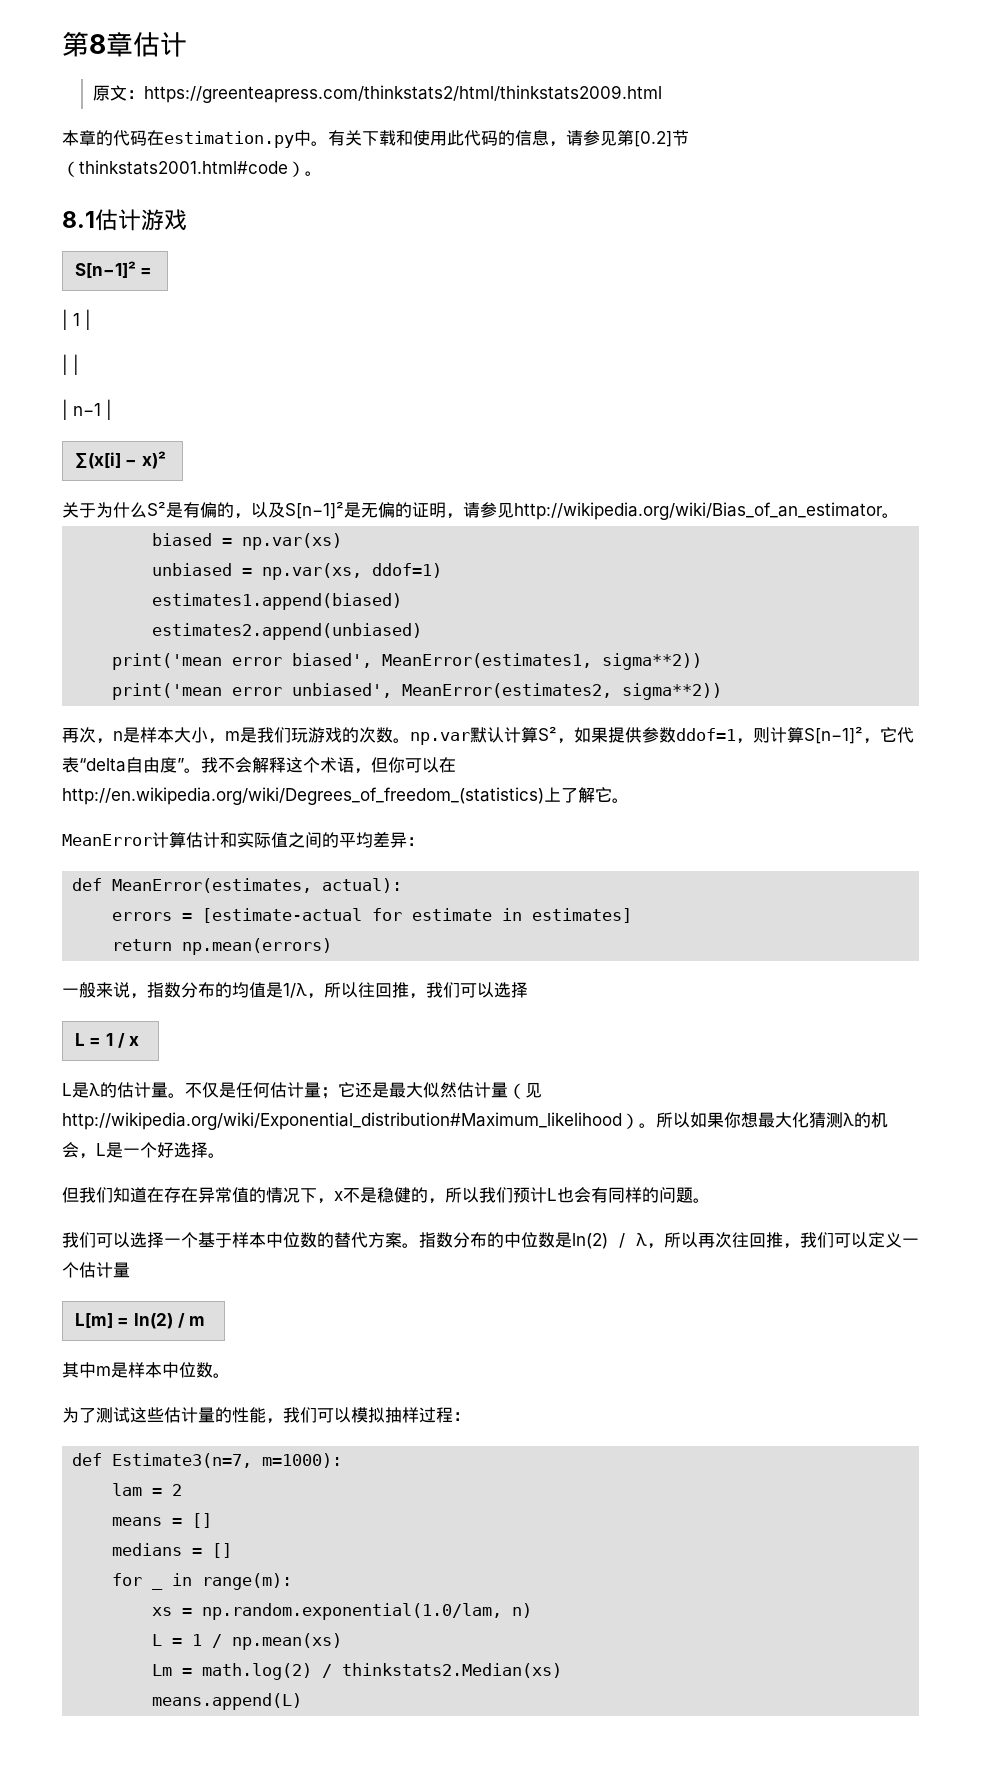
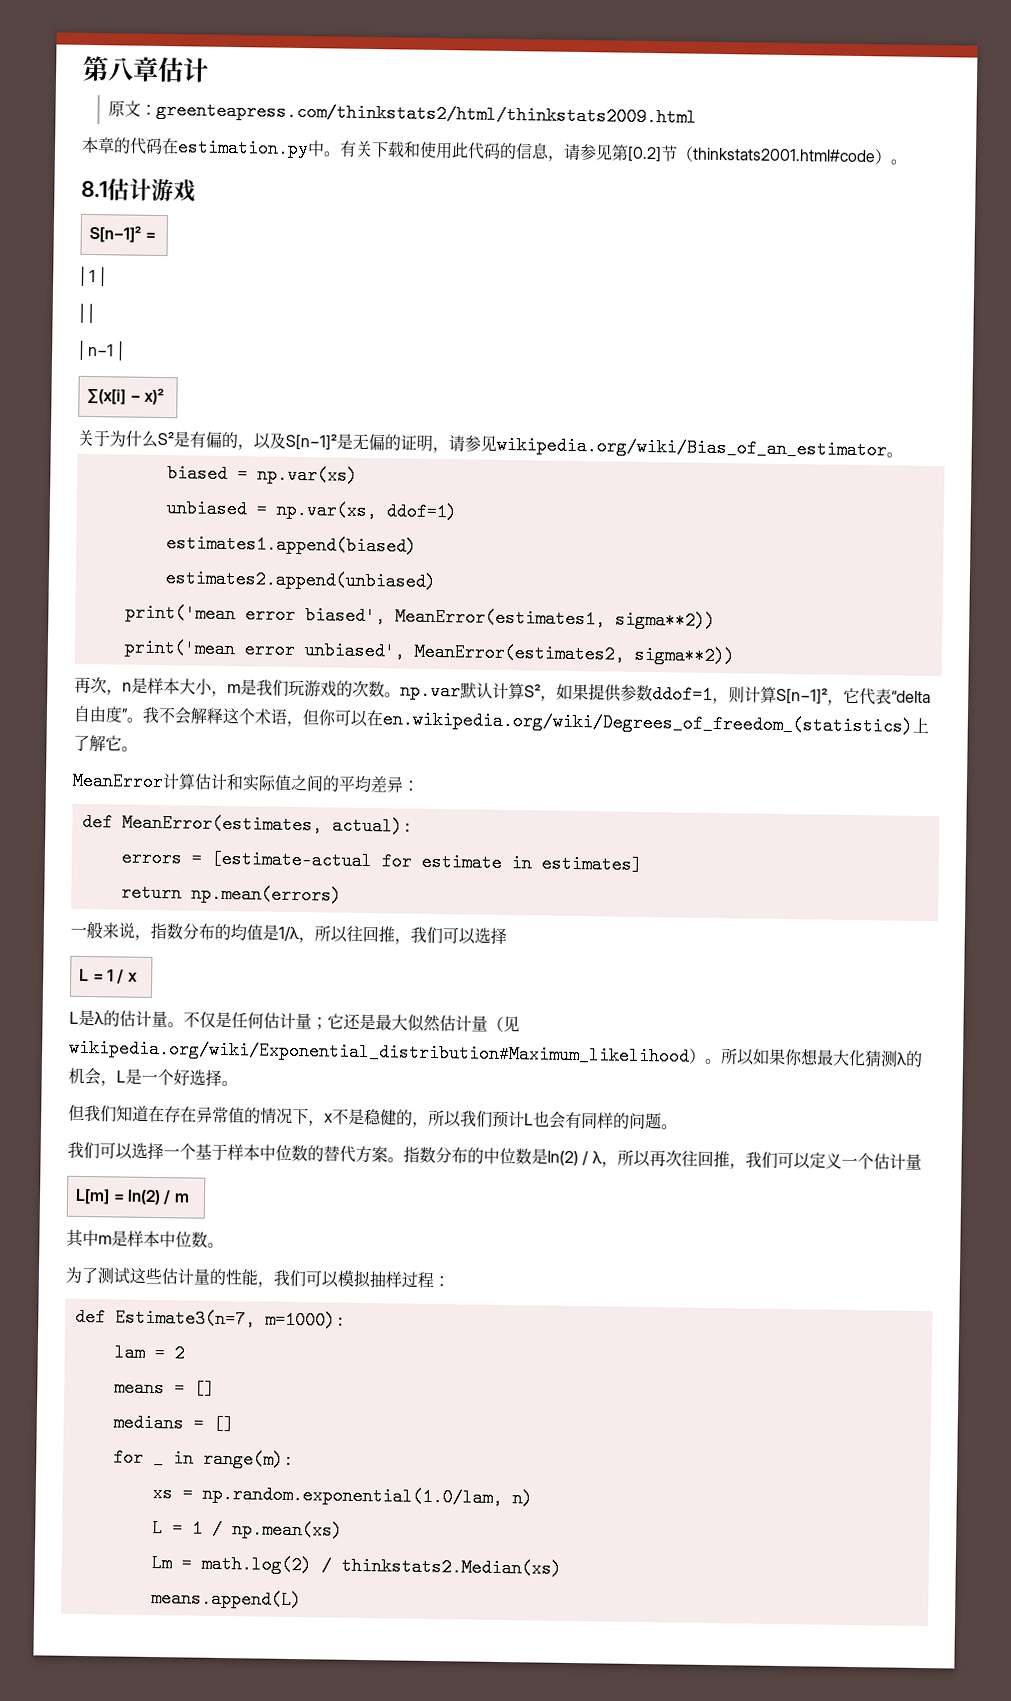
- 第8章估计
+ 第八章估计
- 原文：https://greenteapress.com/thinkstats2/html/thinkstats2009.html
+ 原文：greenteapress.com/thinkstats2/html/thinkstats2009.html
- 关于为什么S²是有偏的，以及S[n−1]²是无偏的证明，请参见http://wikipedia.org/wiki/Bias_of_an_estimator。
+ 关于为什么S²是有偏的，以及S[n−1]²是无偏的证明，请参见wikipedia.org/wiki/Bias_of_an_estimator。
- 我不会解释这个术语，但你可以在http://en.wikipedia.org/wiki/Degrees_of_freedom_(statistics)上了解它。
+ 我不会解释这个术语，但你可以在en.wikipedia.org/wiki/Degrees_of_freedom_(statistics)上了解它。
- 不仅是任何估计量；它还是最大似然估计量（见http://wikipedia.org/wiki/Exponential_distribution#Maximum_likelihood）。
+ 不仅是任何估计量；它还是最大似然估计量（见wikipedia.org/wiki/Exponential_distribution#Maximum_likelihood）。

